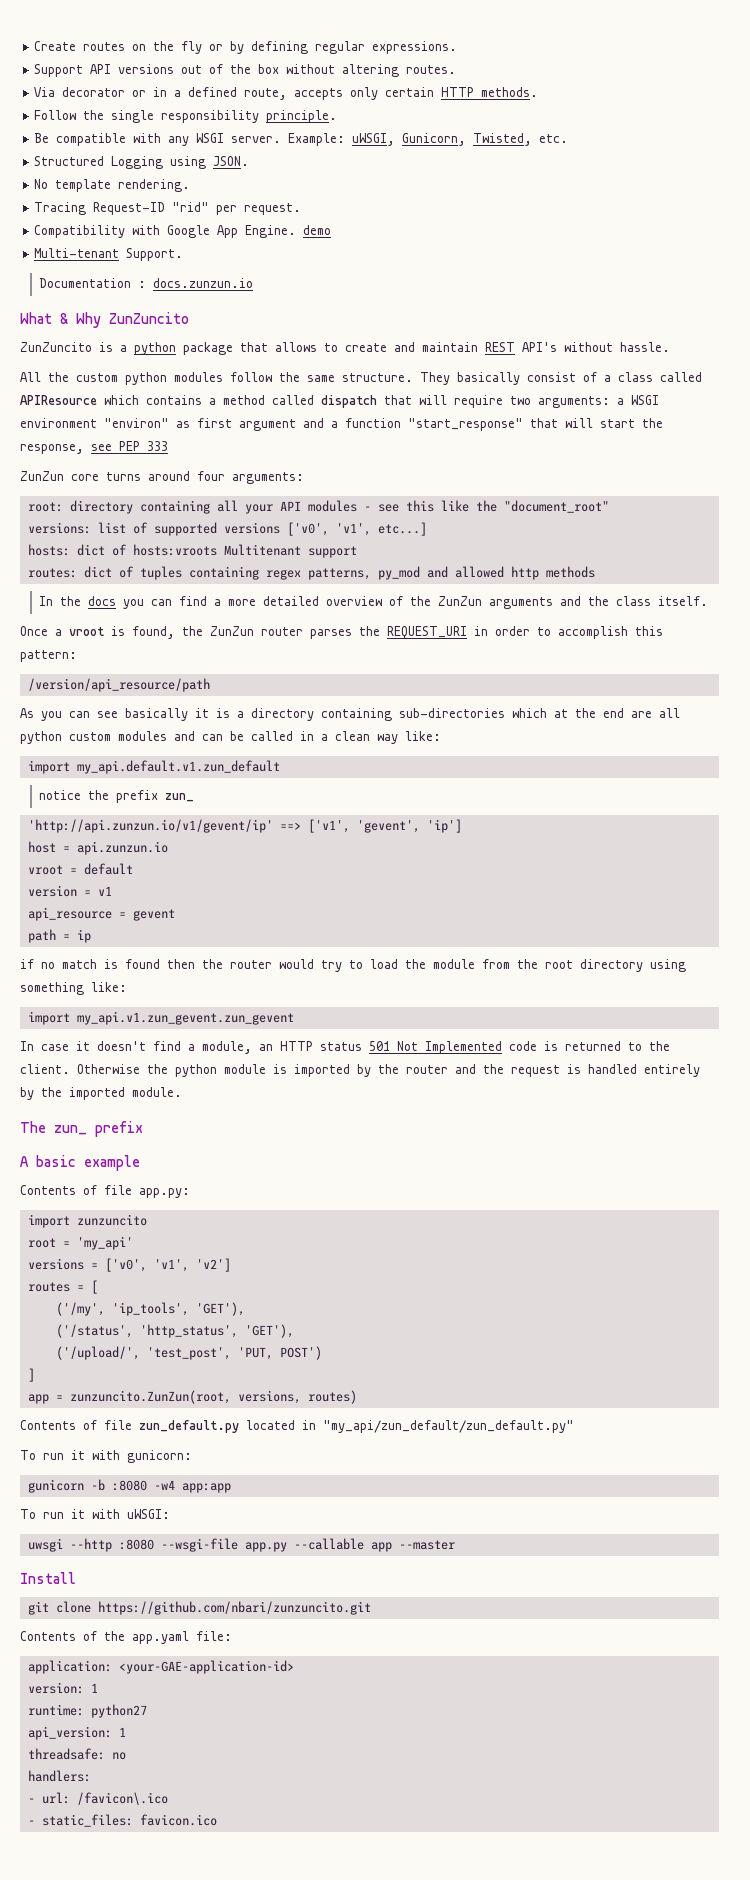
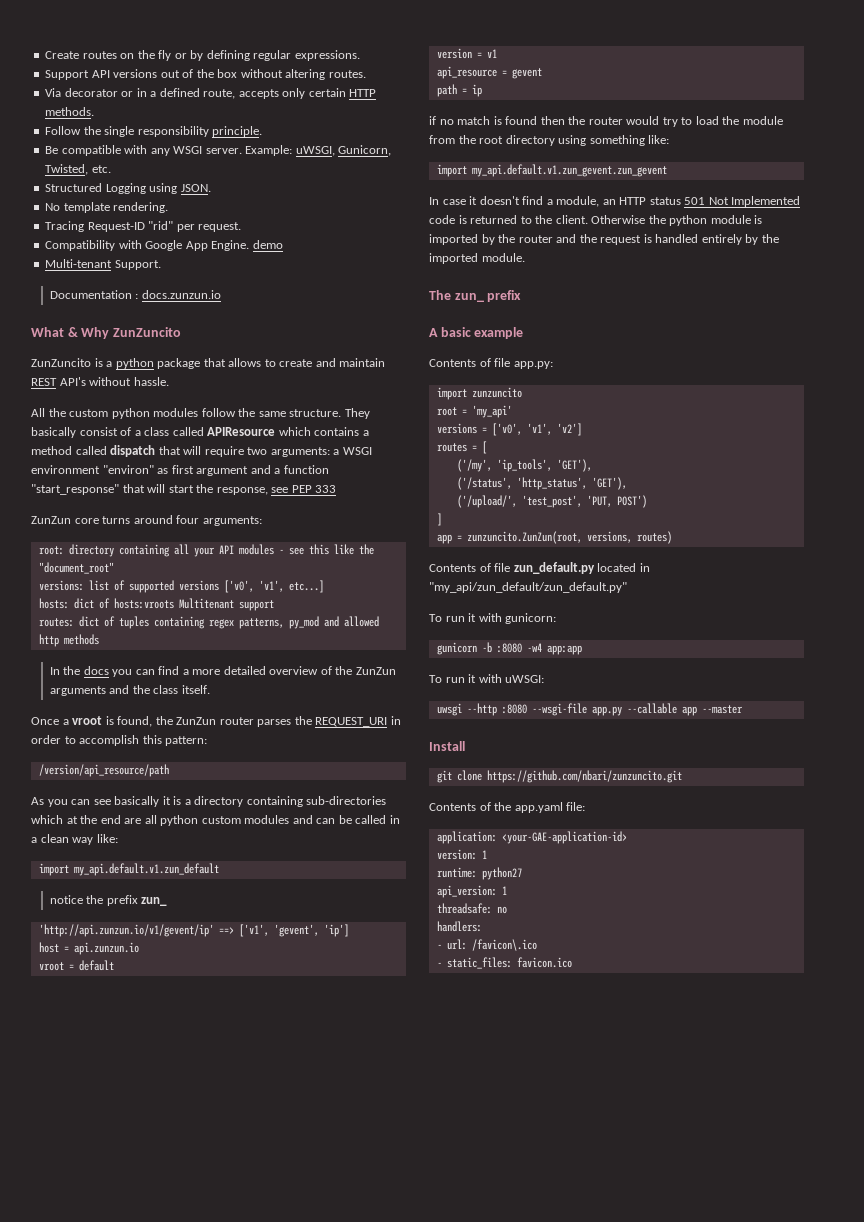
- import my_api.v1.zun_gevent.zun_gevent
+ import my_api.default.v1.zun_gevent.zun_gevent

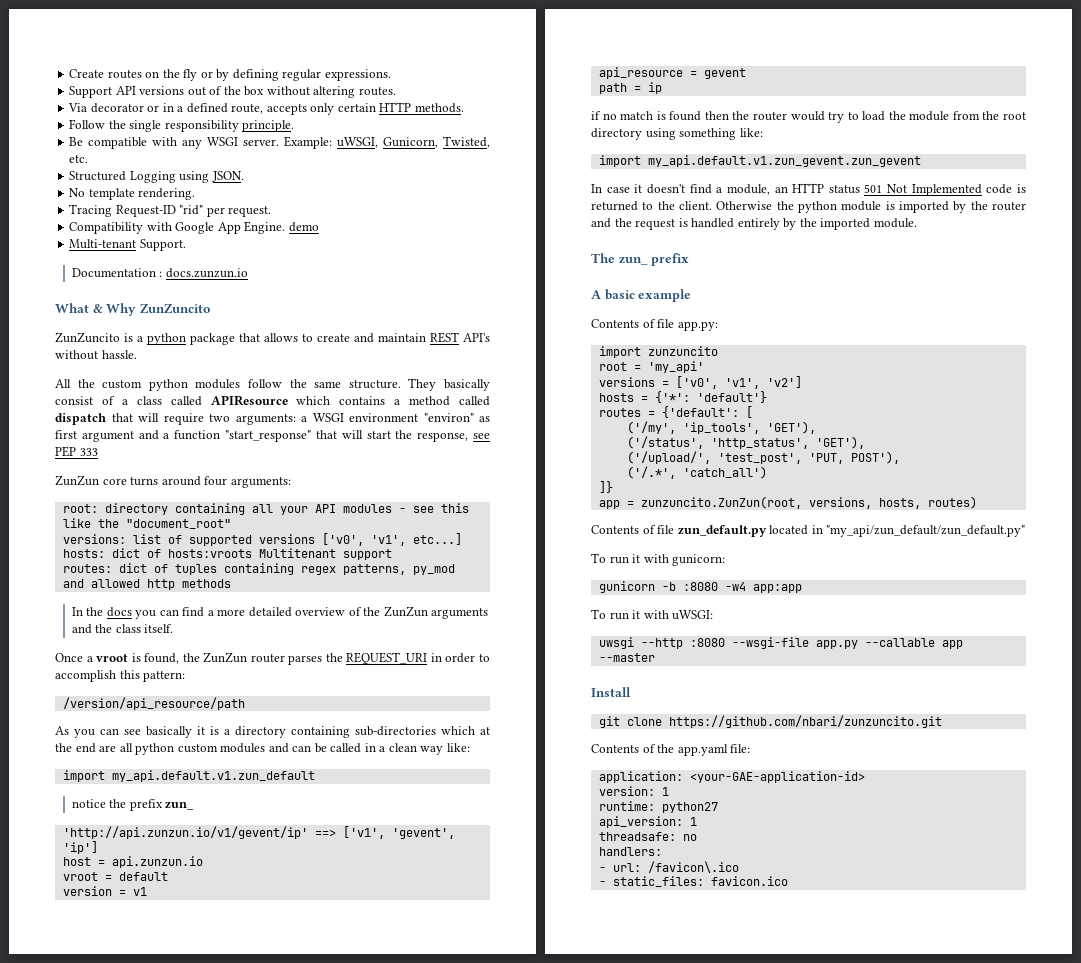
+ hosts = {'*': 'default'}
- routes = [
+ routes = {'default': [
- ('/upload/', 'test_post', 'PUT, POST')
- ]
+ ('/upload/', 'test_post', 'PUT, POST'),
+ ('/.*', 'catch_all')
+ ]}
- app = zunzuncito.ZunZun(root, versions, routes)
+ app = zunzuncito.ZunZun(root, versions, hosts, routes)

